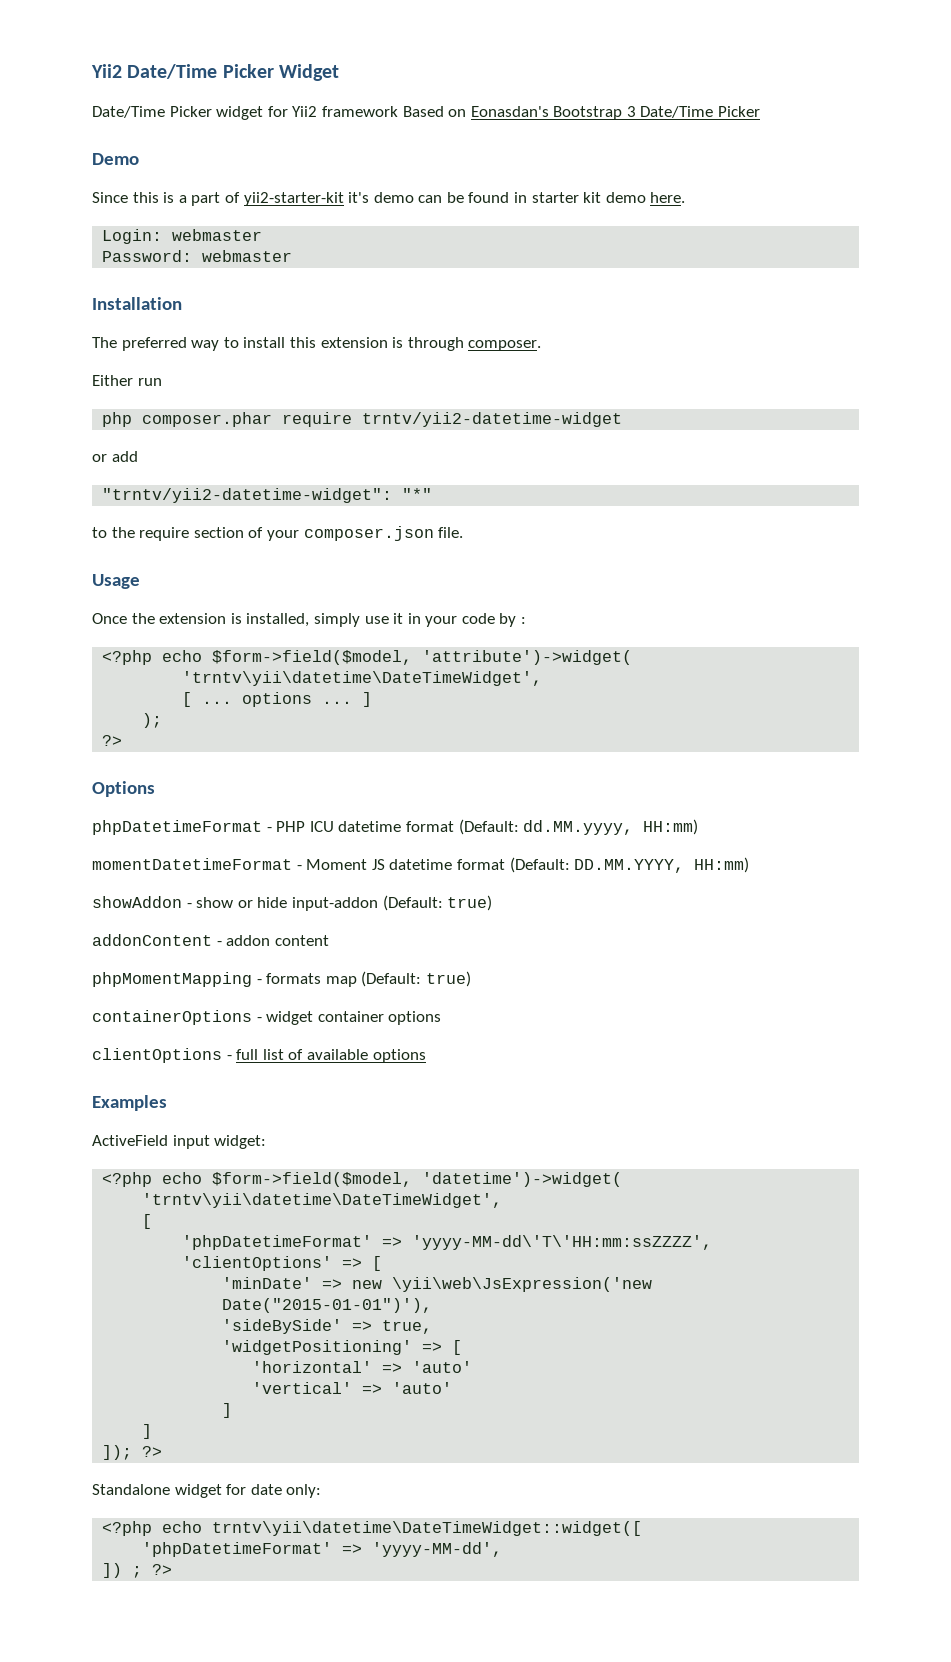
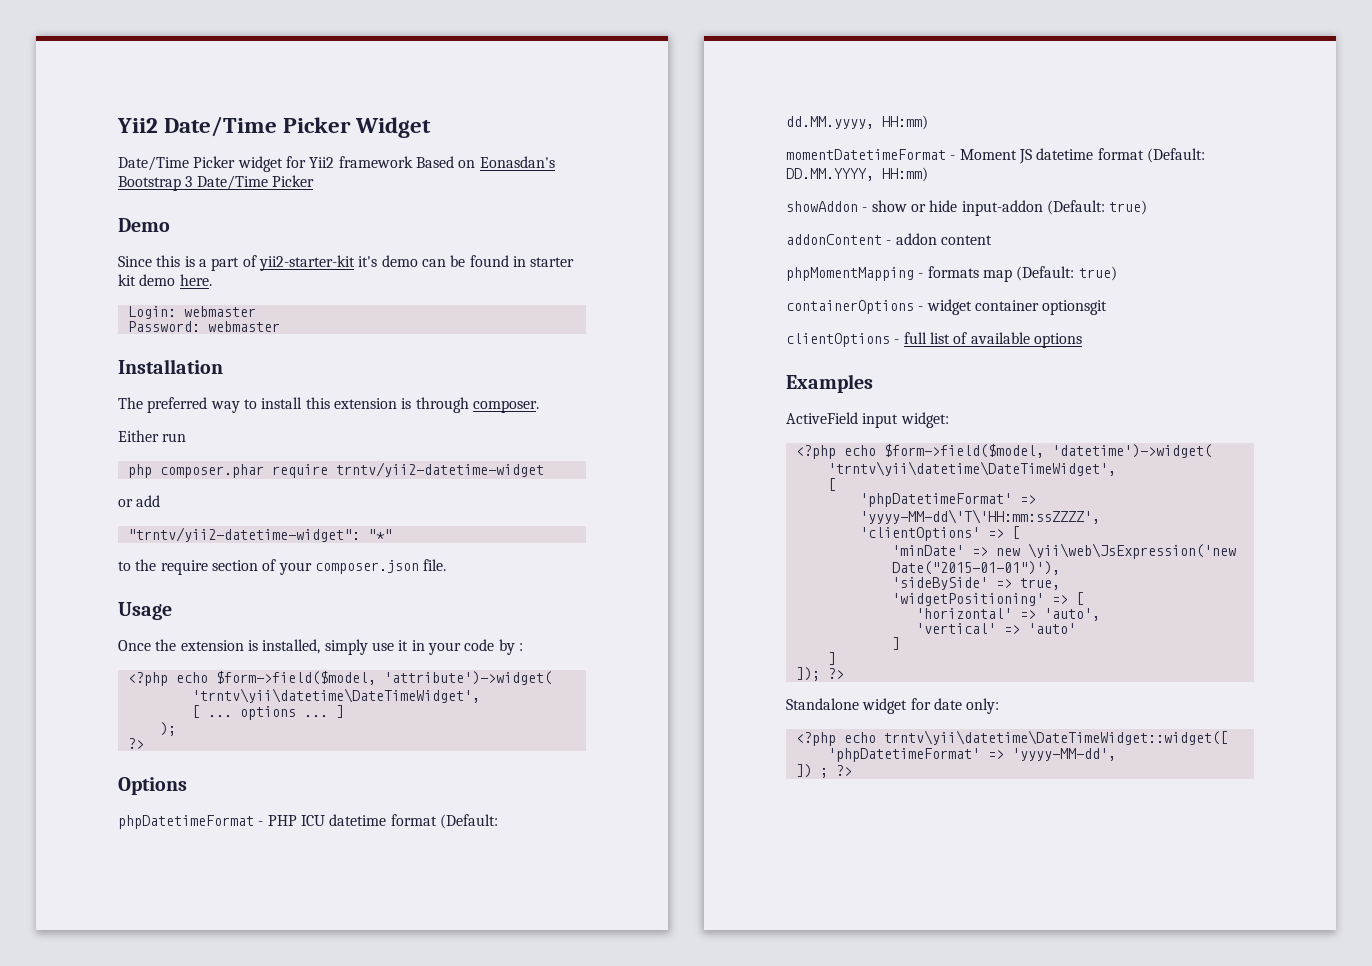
- containerOptions - widget container options
+ containerOptions - widget container optionsgit
- 'horizontal' => 'auto'
+ 'horizontal' => 'auto',

